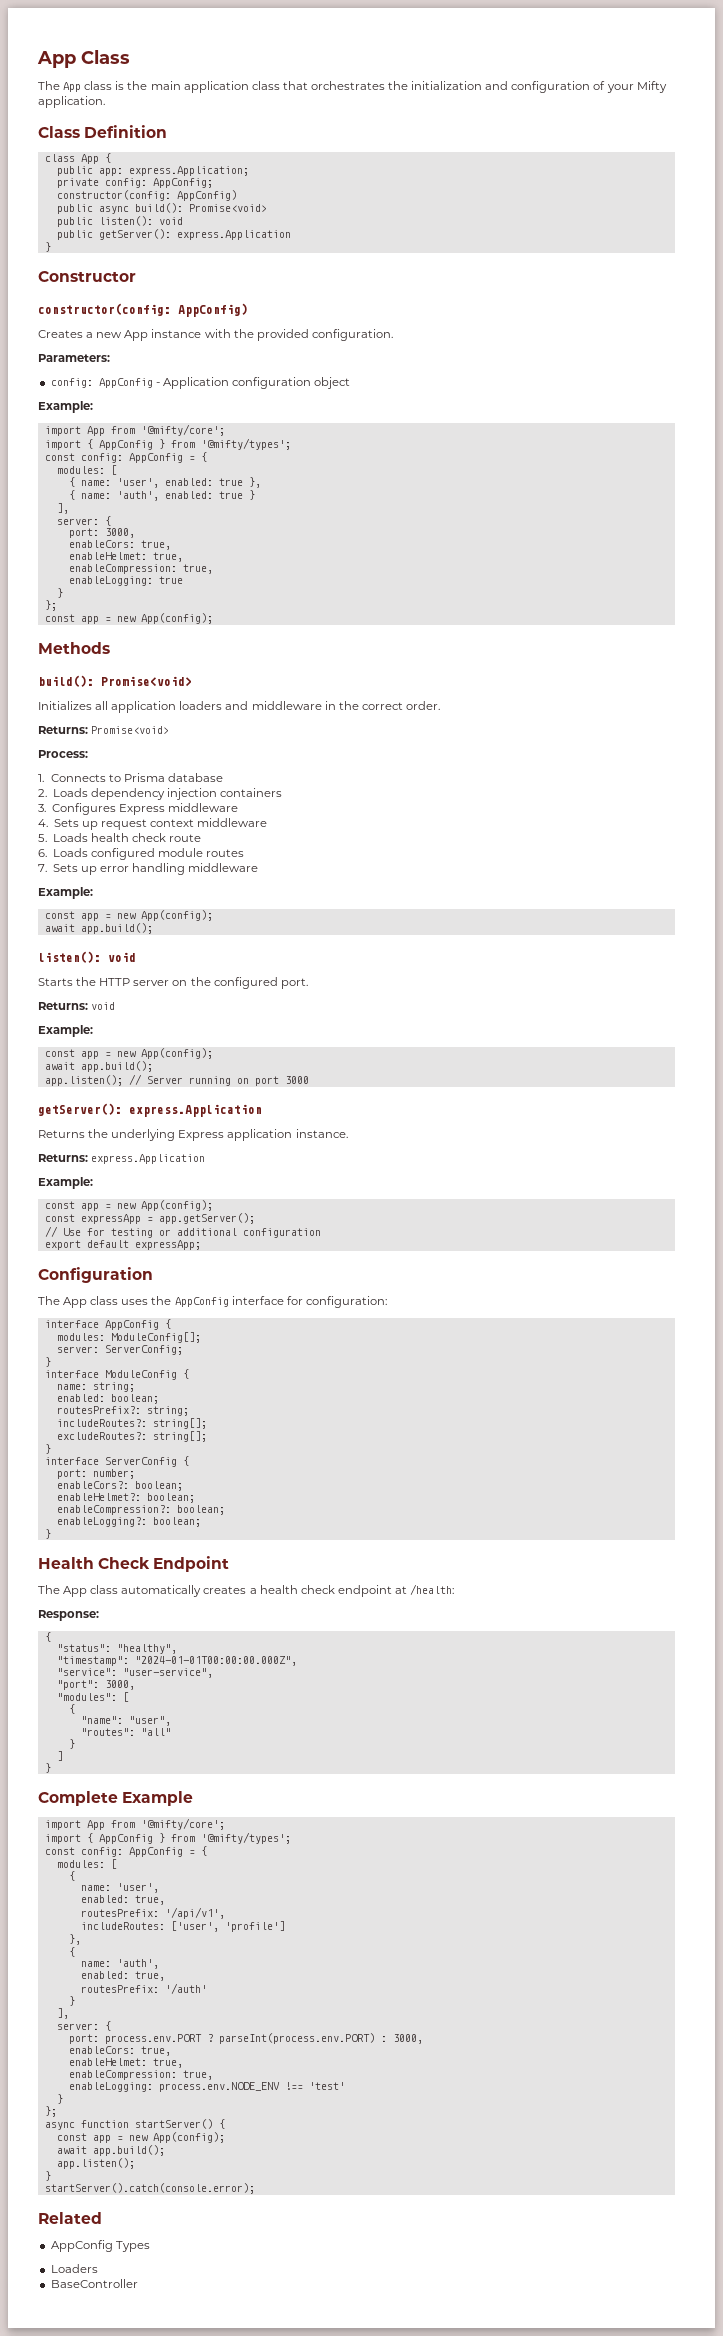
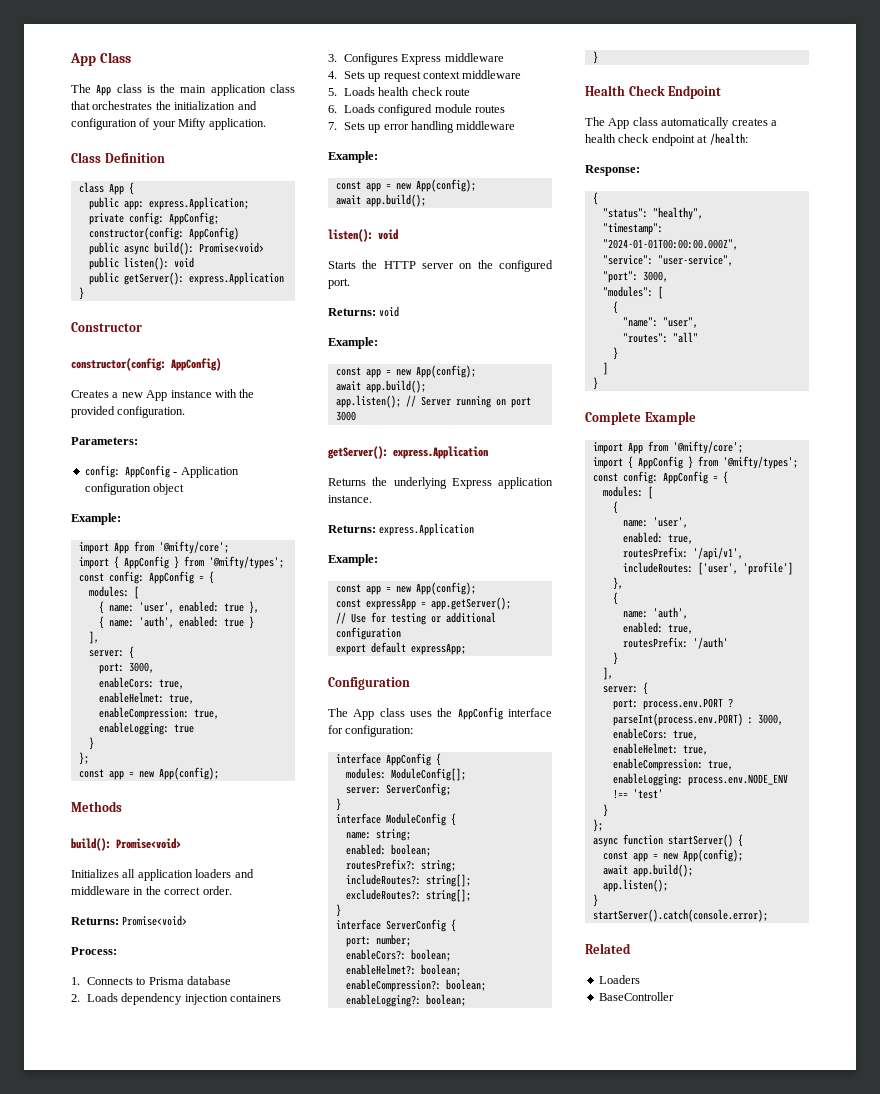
- AppConfig Types

